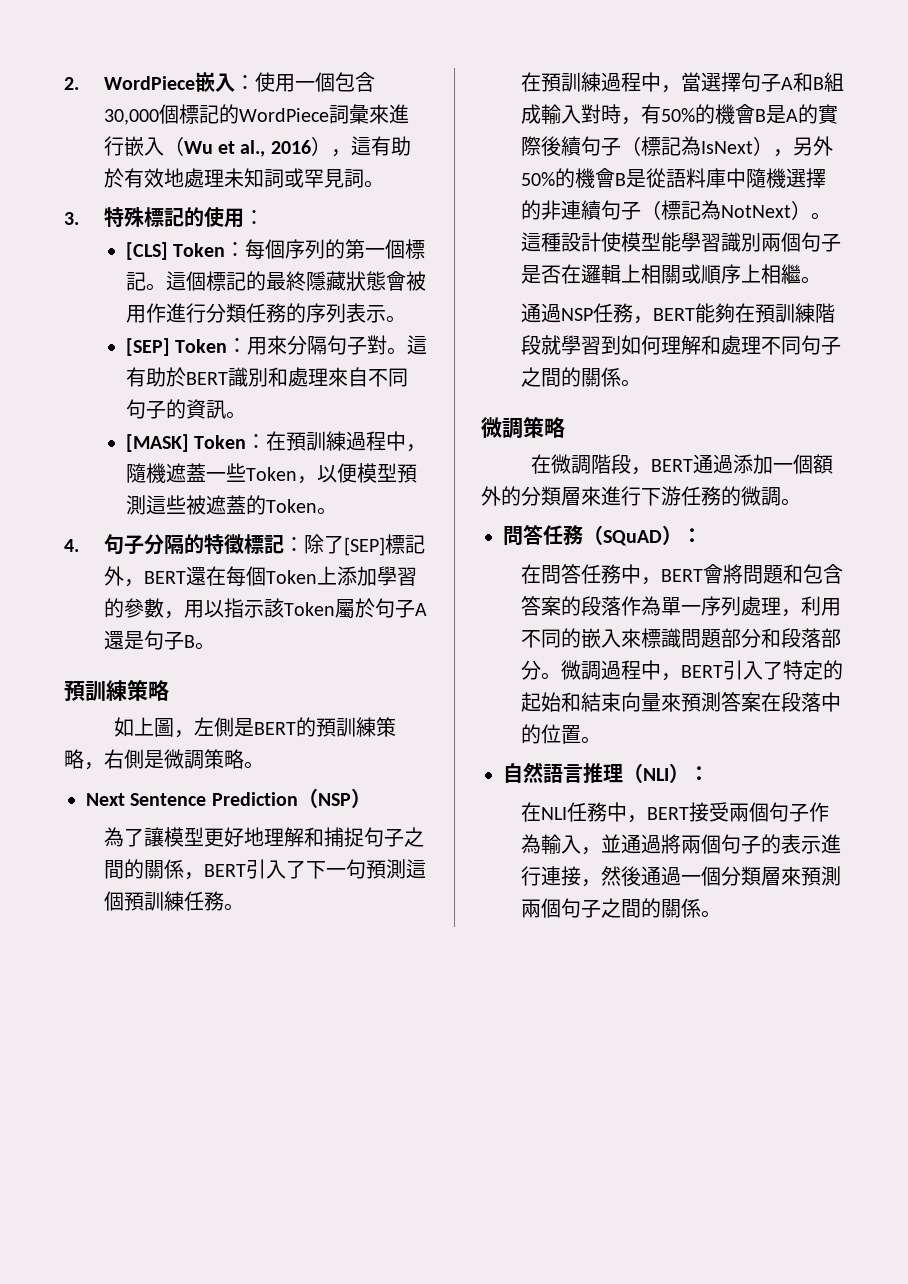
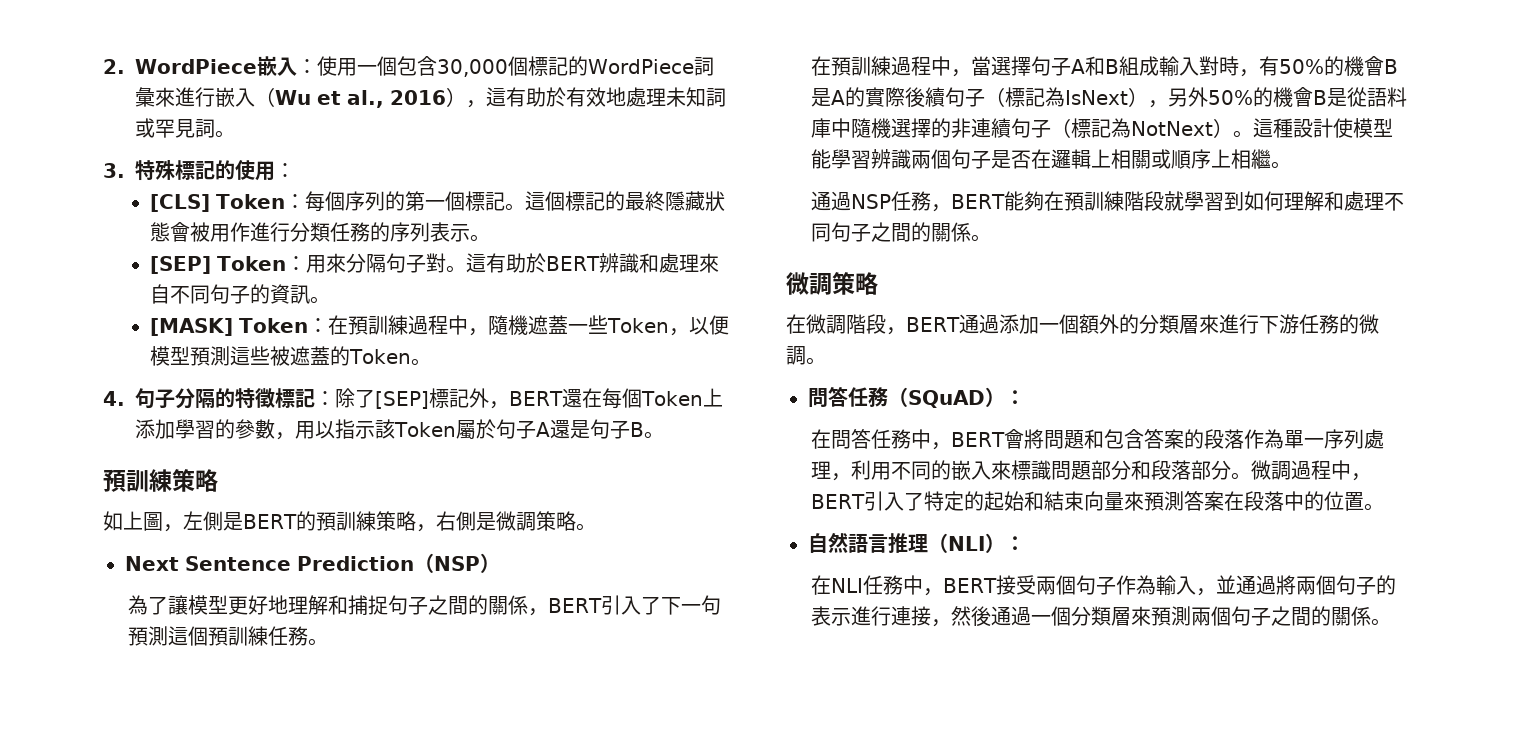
- 這有助於BERT識別和處理來自不同句子的資訊。
+ 這有助於BERT辨識和處理來自不同句子的資訊。
- 這種設計使模型能學習識別兩個句子是否在邏輯上相關或順序上相繼。
+ 這種設計使模型能學習辨識兩個句子是否在邏輯上相關或順序上相繼。

